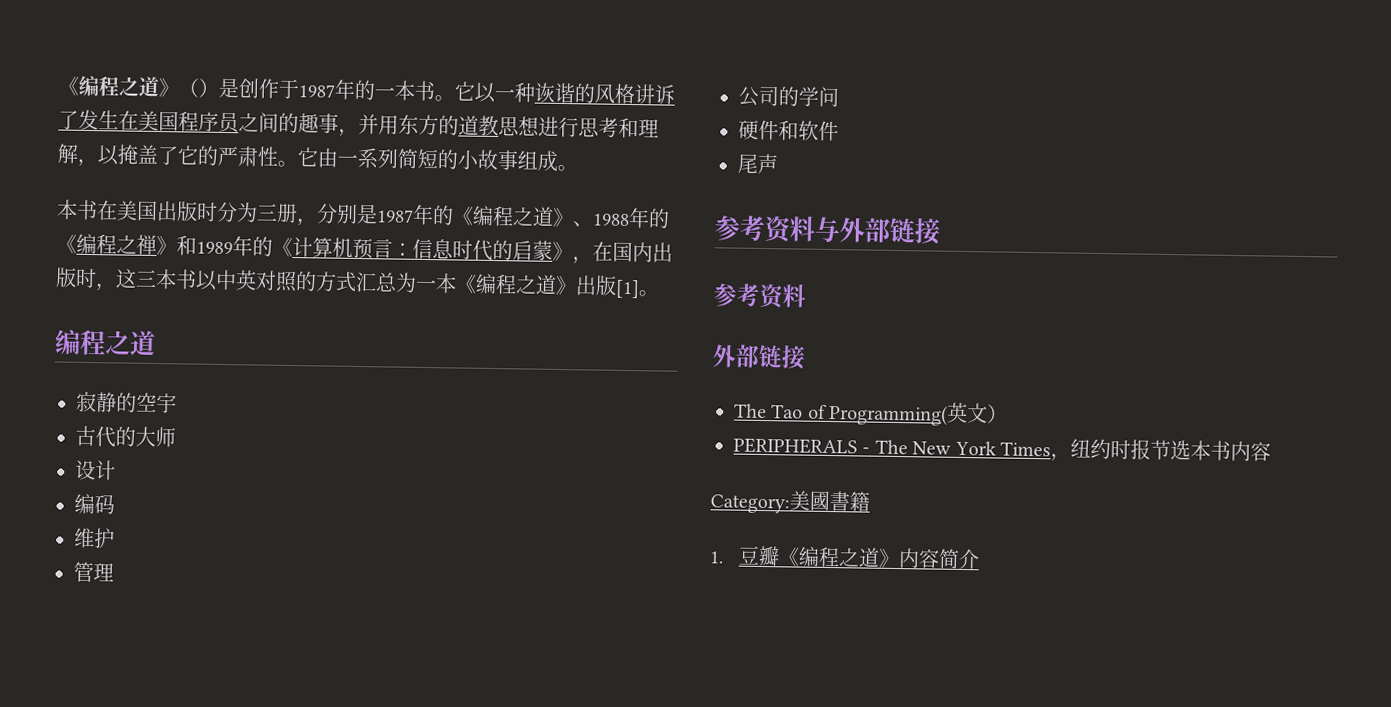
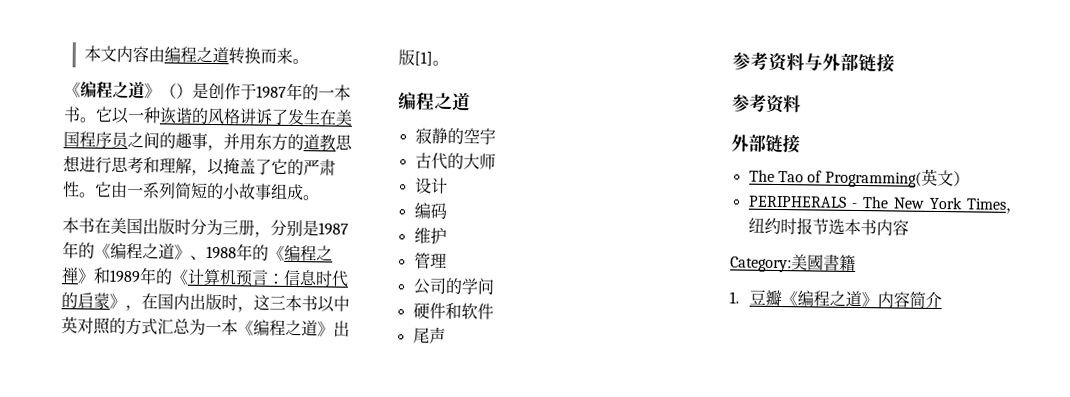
+ 本文内容由编程之道转换而来。

